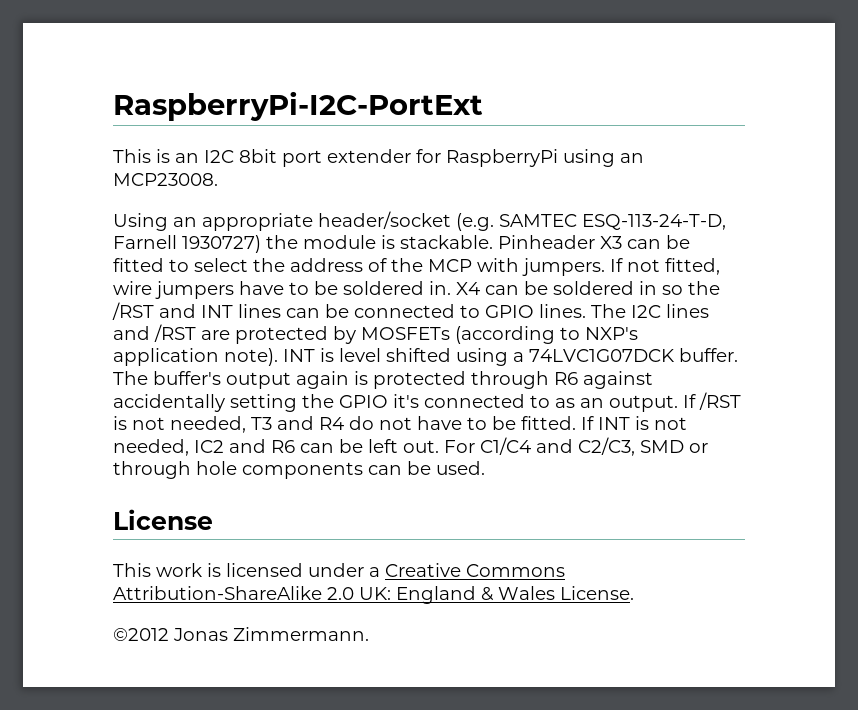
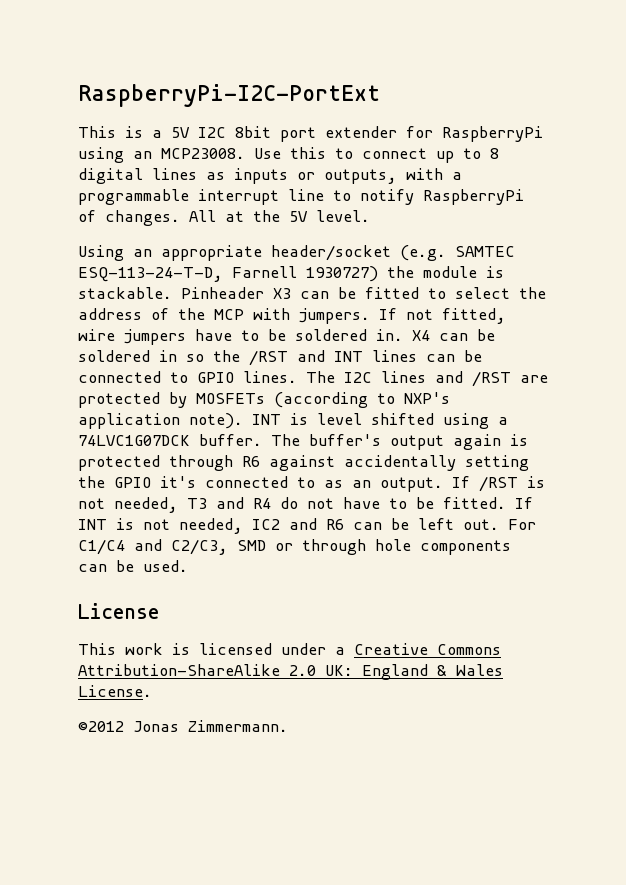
- This is an I2C 8bit port extender for RaspberryPi using an MCP23008.
+ This is a 5V I2C 8bit port extender for RaspberryPi using an MCP23008. Use this to connect up to 8 digital lines as inputs or outputs, with a programmable interrupt line to notify RaspberryPi of changes. All at the 5V level.

